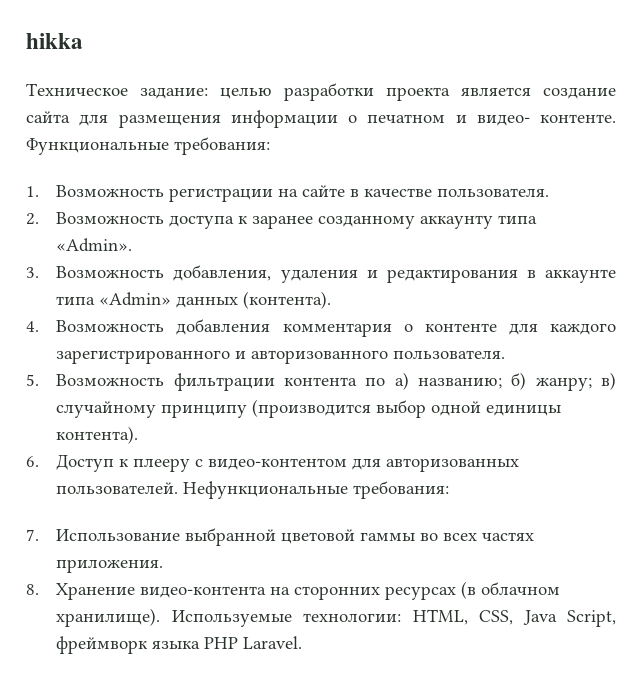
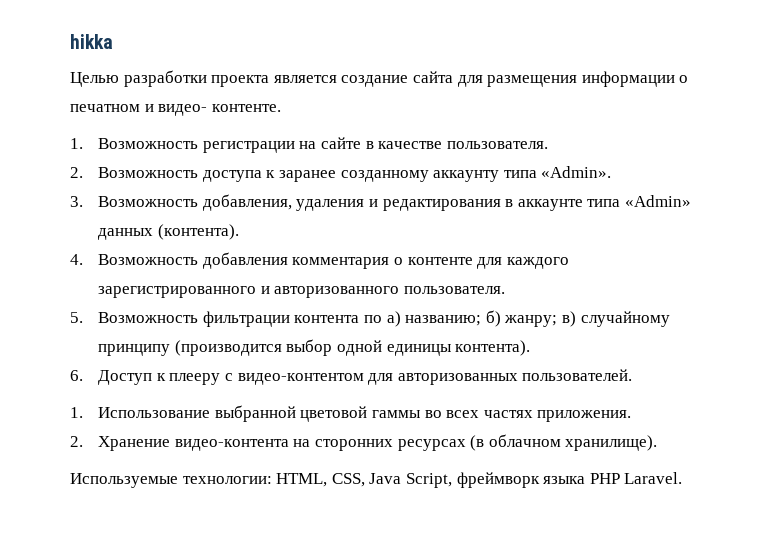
- Техническое задание: целью разработки проекта является создание сайта для размещения информации о печатном и видео- контенте. Функциональные требования:
+ Целью разработки проекта является создание сайта для размещения информации о печатном и видео- контенте.
- 6. Доступ к плееру с видео-контентом для авторизованных пользователей. Нефункциональные требования:
- 7. Использование выбранной цветовой гаммы во всех частях приложения.
+ 6. Доступ к плееру с видео-контентом для авторизованных пользователей.
+ 1. Использование выбранной цветовой гаммы во всех частях приложения.
- 8. Хранение видео-контента на сторонних ресурсах (в облачном хранилище). Используемые технологии: HTML, CSS, Java Script, фреймворк языка PHP Laravel.
+ 2. Хранение видео-контента на сторонних ресурсах (в облачном хранилище).
+ Используемые технологии: HTML, CSS, Java Script, фреймворк языка PHP Laravel.

